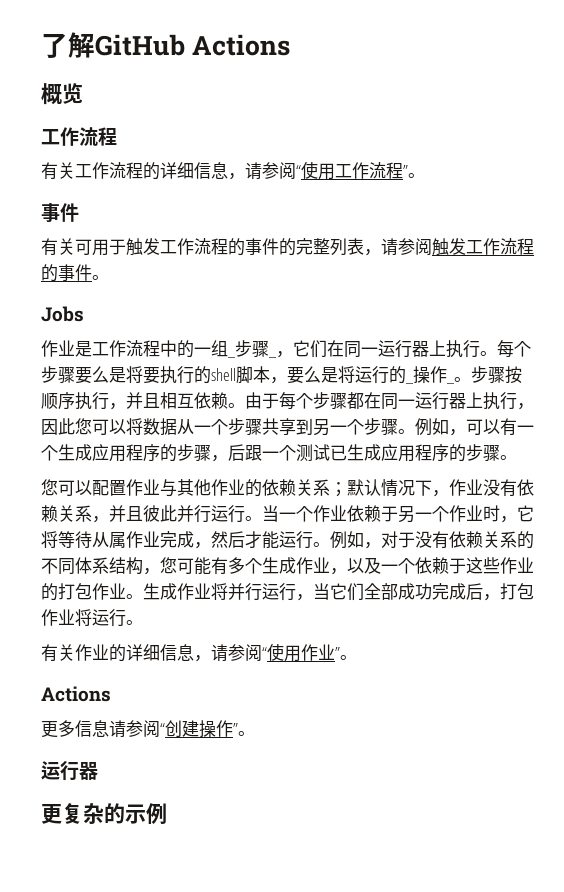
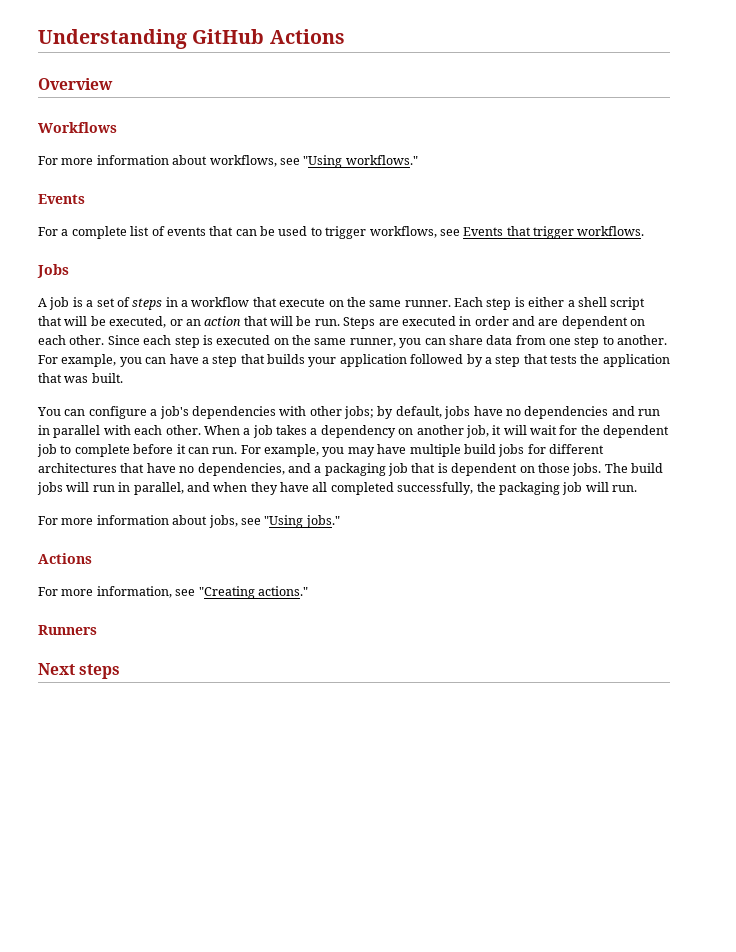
- 了解GitHub Actions
+ Understanding GitHub Actions
- 概览
- 工作流程
- 有关工作流程的详细信息，请参阅“使用工作流程”。
- 事件
- 有关可用于触发工作流程的事件的完整列表，请参阅触发工作流程的事件。
+ Overview
+ Workflows
+ For more information about workflows, see "Using workflows."
+ Events
+ For a complete list of events that can be used to trigger workflows, see Events that trigger workflows.
  Jobs
- 作业是工作流程中的一组_步骤_，它们在同一运行器上执行。每个步骤要么是将要执行的shell脚本，要么是将运行的_操作_。步骤按顺序执行，并且相互依赖。由于每个步骤都在同一运行器上执行，因此您可以将数据从一个步骤共享到另一个步骤。例如，可以有一个生成应用程序的步骤，后跟一个测试已生成应用程序的步骤。
- 您可以配置作业与其他作业的依赖关系；默认情况下，作业没有依赖关系，并且彼此并行运行。当一个作业依赖于另一个作业时，它将等待从属作业完成，然后才能运行。例如，对于没有依赖关系的不同体系结构，您可能有多个生成作业，以及一个依赖于这些作业的打包作业。生成作业将并行运行，当它们全部成功完成后，打包作业将运行。
- 有关作业的详细信息，请参阅“使用作业”。
+ A job is a set of steps in a workflow that execute on the same runner. Each step is either a shell script that will be executed, or an action that will be run. Steps are executed in order and are dependent on each other. Since each step is executed on the same runner, you can share data from one step to another. For example, you can have a step that builds your application followed by a step that tests the application that was built.
+ You can configure a job's dependencies with other jobs; by default, jobs have no dependencies and run in parallel with each other. When a job takes a dependency on another job, it will wait for the dependent job to complete before it can run. For example, you may have multiple build jobs for different architectures that have no dependencies, and a packaging job that is dependent on those jobs. The build jobs will run in parallel, and when they have all completed successfully, the packaging job will run.
+ For more information about jobs, see "Using jobs."
  Actions
- 更多信息请参阅“创建操作”。
- 运行器
- 更复杂的示例
+ For more information, see "Creating actions."
+ Runners
+ Next steps

